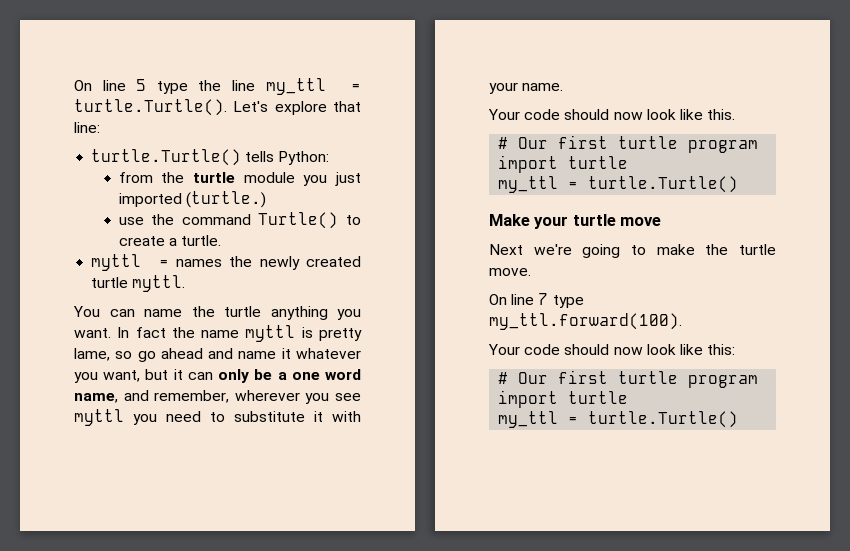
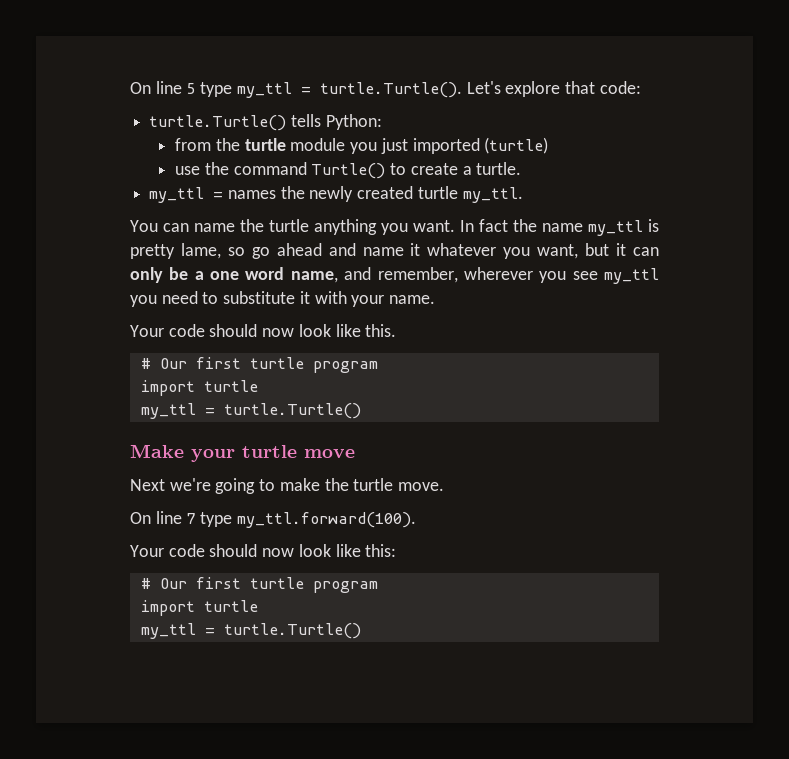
- On line 5 type the line my_ttl = turtle.Turtle(). Let's explore that line:
+ On line 5 type my_ttl = turtle.Turtle(). Let's explore that code:
- from the turtle module you just imported (turtle.)
+ from the turtle module you just imported (turtle)
- myttl = names the newly created turtle myttl.
+ my_ttl = names the newly created turtle my_ttl.
- In fact the name myttl is pretty lame, so go ahead and name it whatever you want, but it can only be a one word name, and remember, wherever you see myttl you need to substitute it with your name.
+ In fact the name my_ttl is pretty lame, so go ahead and name it whatever you want, but it can only be a one word name, and remember, wherever you see my_ttl you need to substitute it with your name.

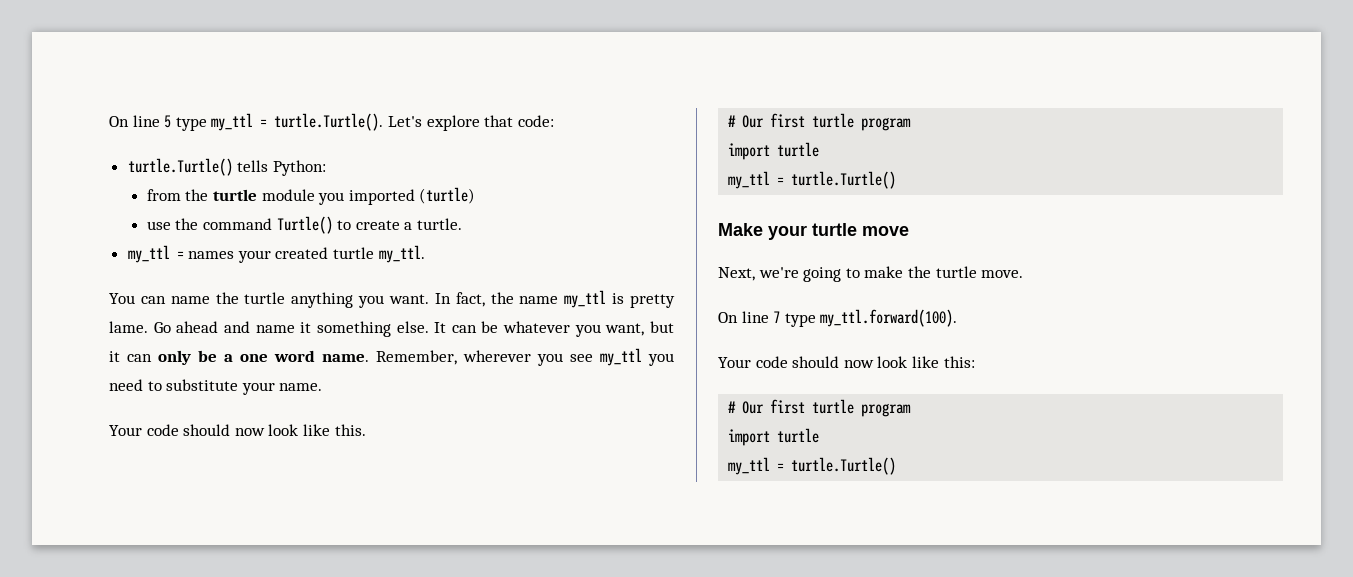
- from the turtle module you just imported (turtle)
+ from the turtle module you imported (turtle)
- my_ttl = names the newly created turtle my_ttl.
+ my_ttl = names your created turtle my_ttl.
- In fact the name my_ttl is pretty lame, so go ahead and name it whatever you want, but it can only be a one word name, and remember, wherever you see my_ttl you need to substitute it with your name.
+ In fact, the name my_ttl is pretty lame. Go ahead and name it something else. It can be whatever you want, but it can only be a one word name. Remember, wherever you see my_ttl you need to substitute your name.
- Next we're going to make the turtle move.
+ Next, we're going to make the turtle move.

